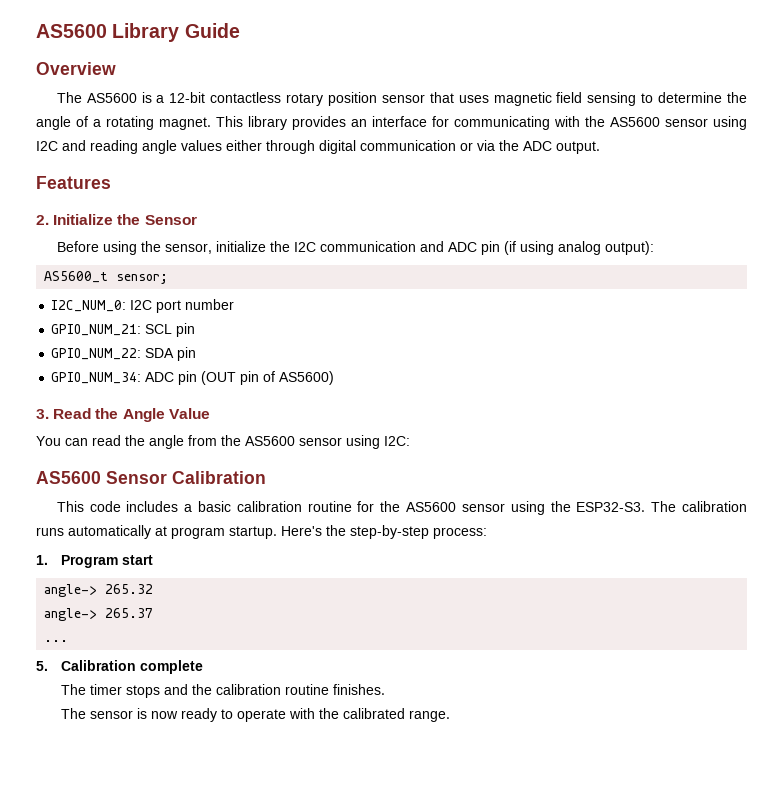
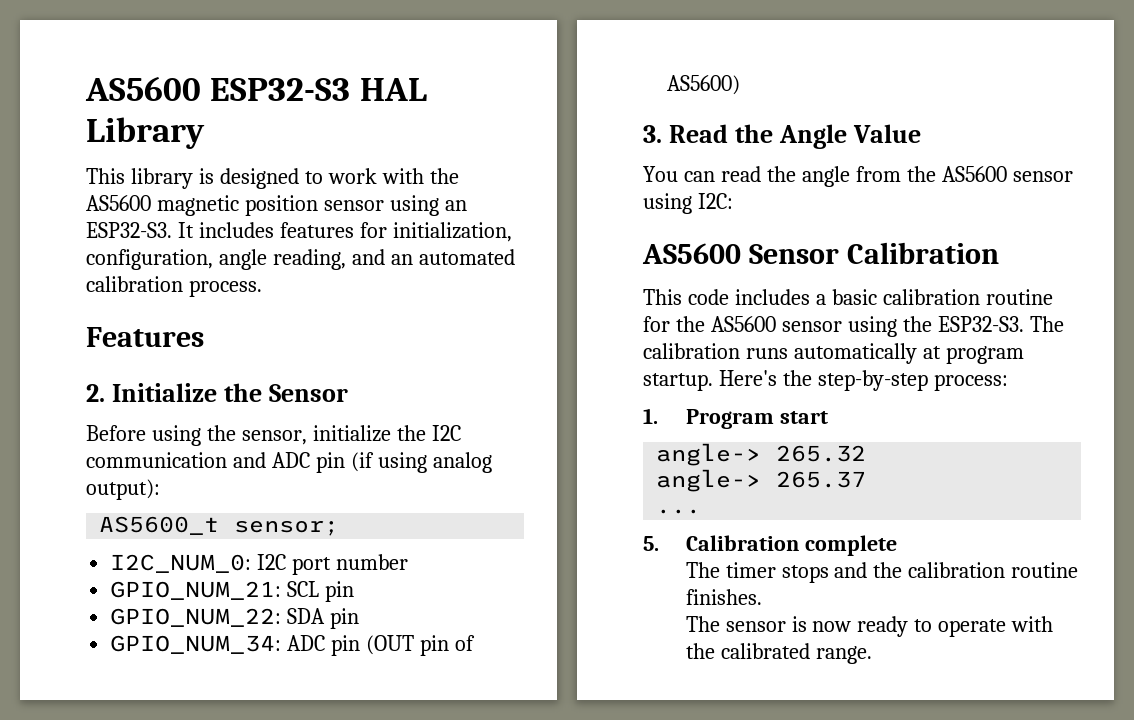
- AS5600 Library Guide
- Overview
- The AS5600 is a 12-bit contactless rotary position sensor that uses magnetic field sensing to determine the angle of a rotating magnet. This library provides an interface for communicating with the AS5600 sensor using I2C and reading angle values either through digital communication or via the ADC output.
+ AS5600 ESP32-S3 HAL Library
+ This library is designed to work with the AS5600 magnetic position sensor using an ESP32-S3. It includes features for initialization, configuration, angle reading, and an automated calibration process.

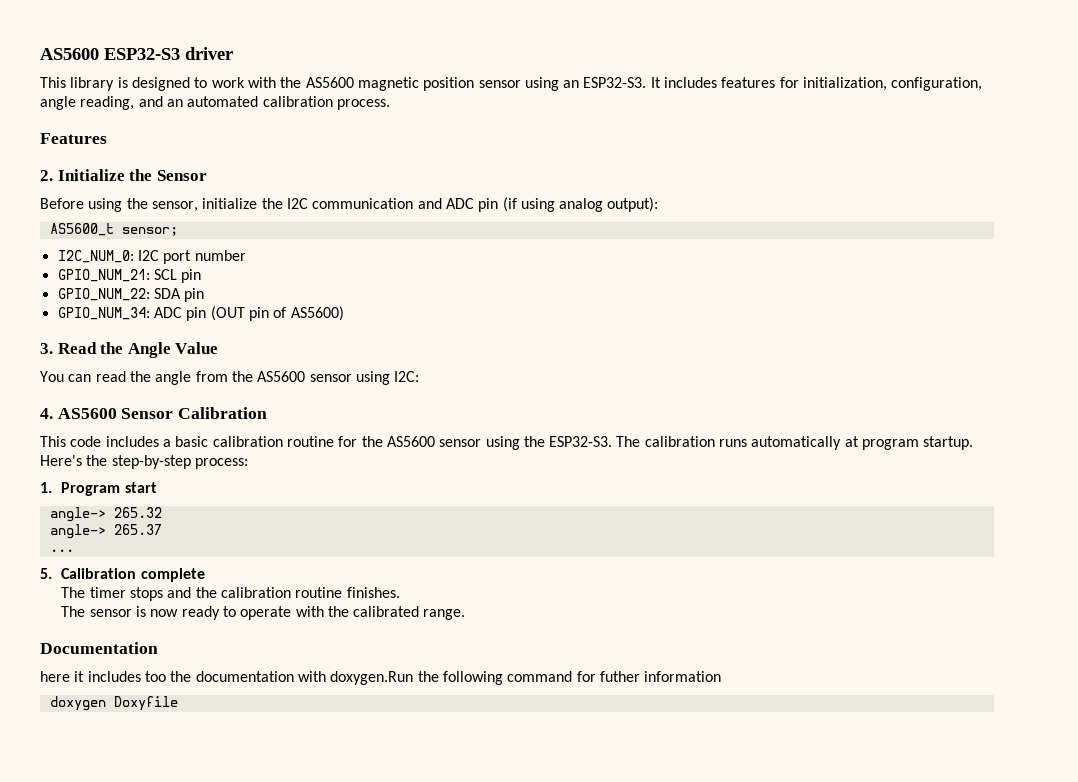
- AS5600 ESP32-S3 HAL Library
+ AS5600 ESP32-S3 driver
- AS5600 Sensor Calibration
+ 4. AS5600 Sensor Calibration
+ Documentation
+ here it includes too the documentation with doxygen.Run the following command for futher information
+ doxygen Doxyfile

